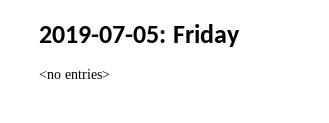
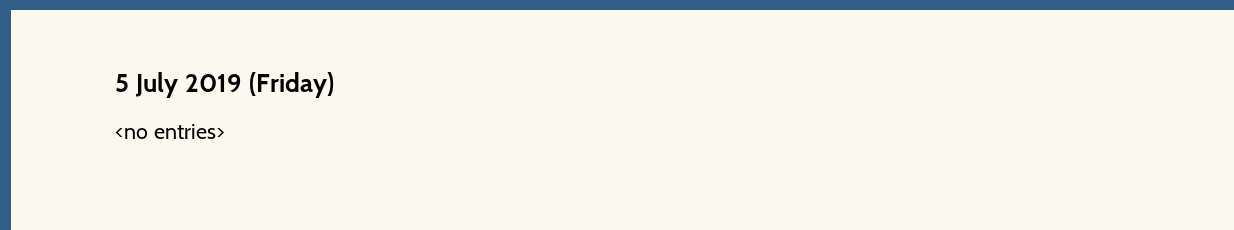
- 2019-07-05: Friday
+ 5 July 2019 (Friday)

